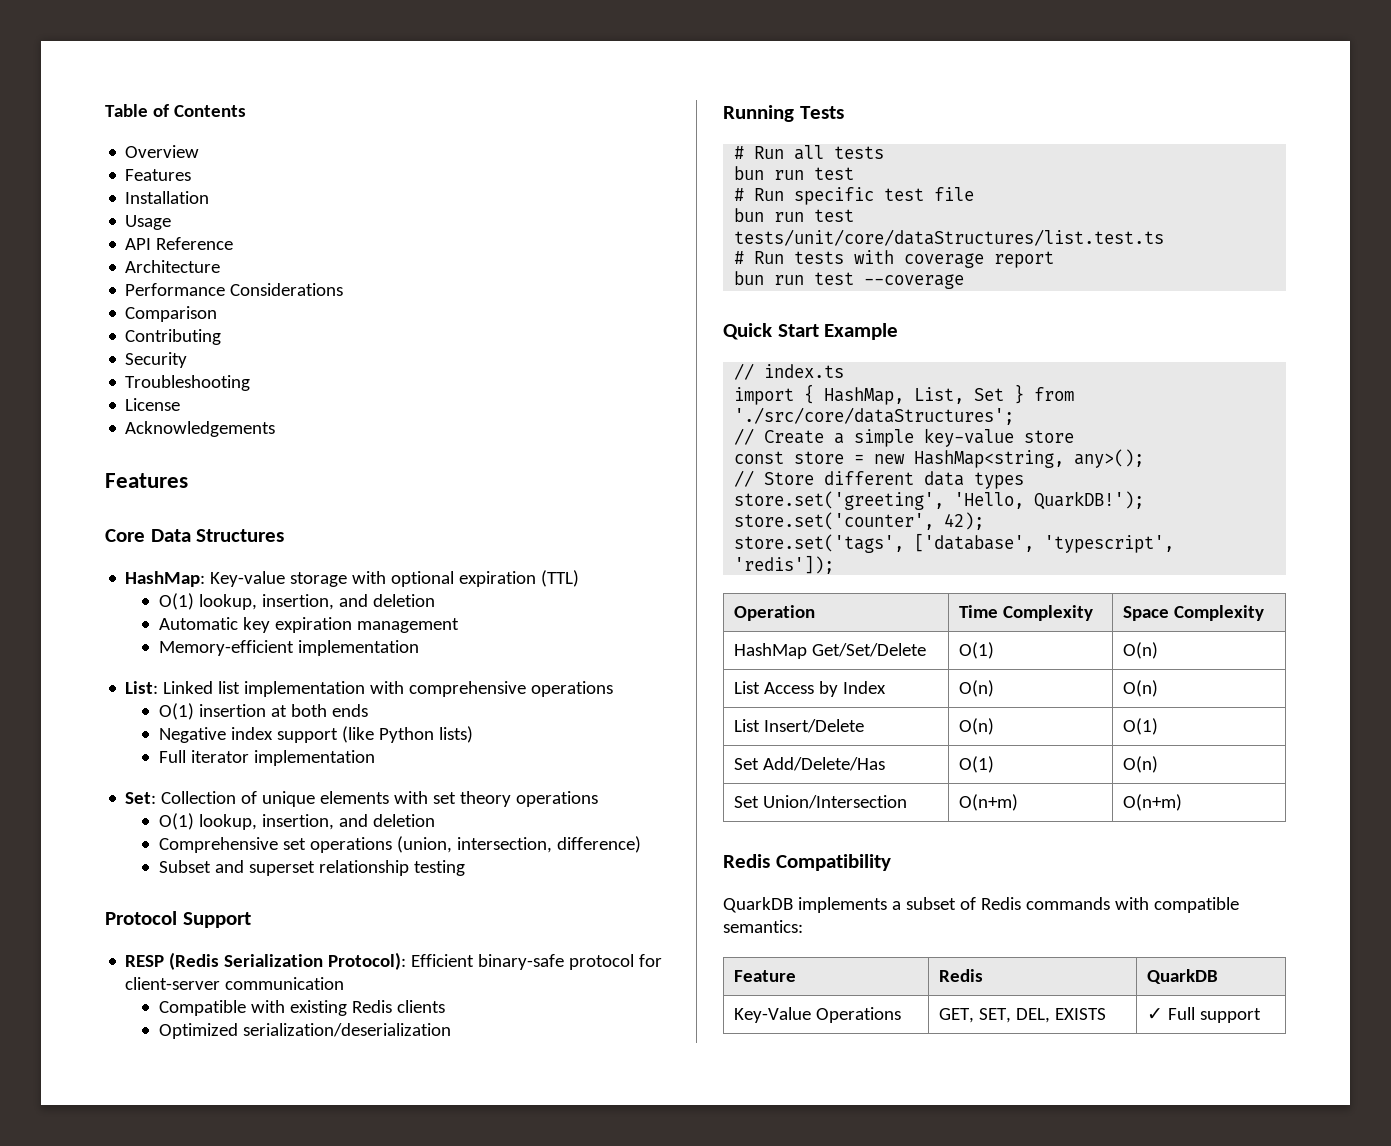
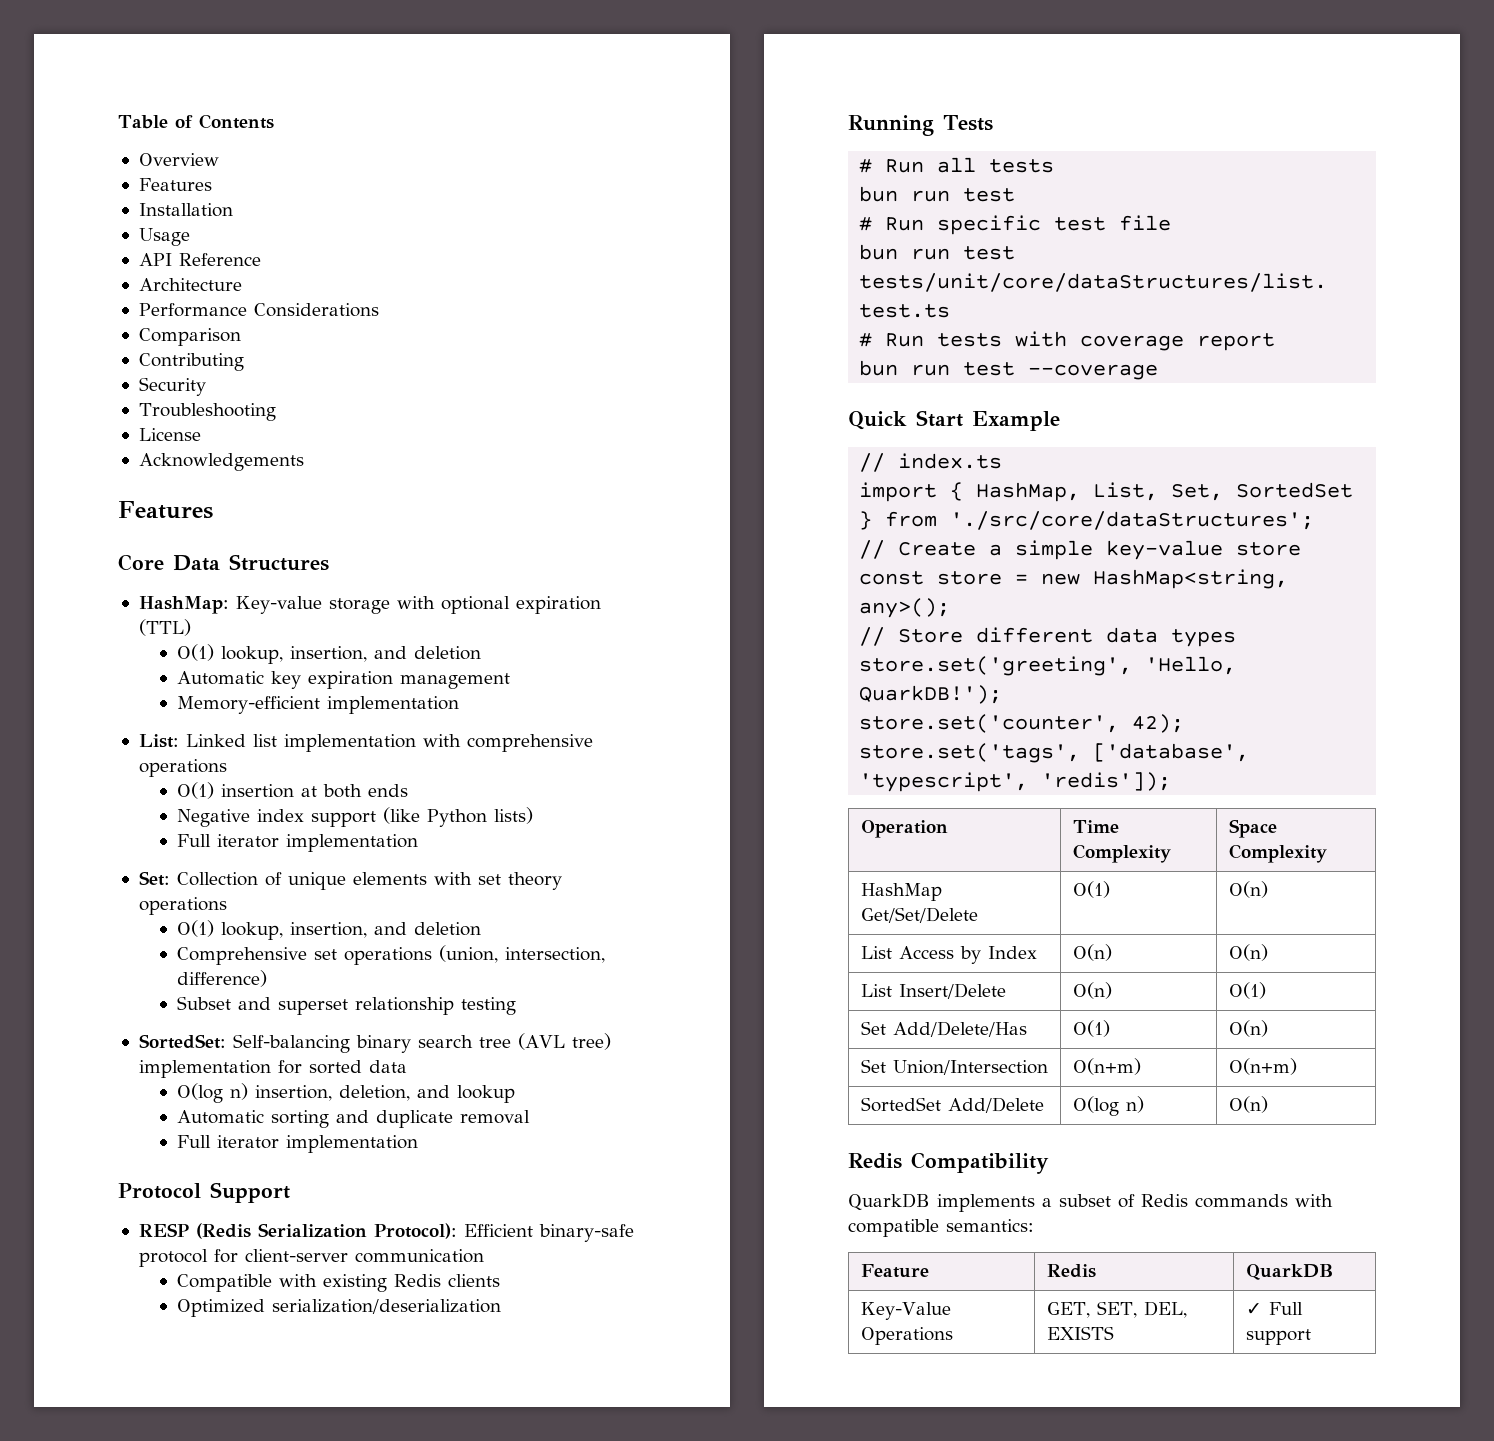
+ SortedSet: Self-balancing binary search tree (AVL tree) implementation for sorted data
+ O(log n) insertion, deletion, and lookup
+ Automatic sorting and duplicate removal
+ Full iterator implementation
- import { HashMap, List, Set } from './src/core/dataStructures';
+ import { HashMap, List, Set, SortedSet } from './src/core/dataStructures';
+ SortedSet Add/Delete | O(log n) | O(n)

